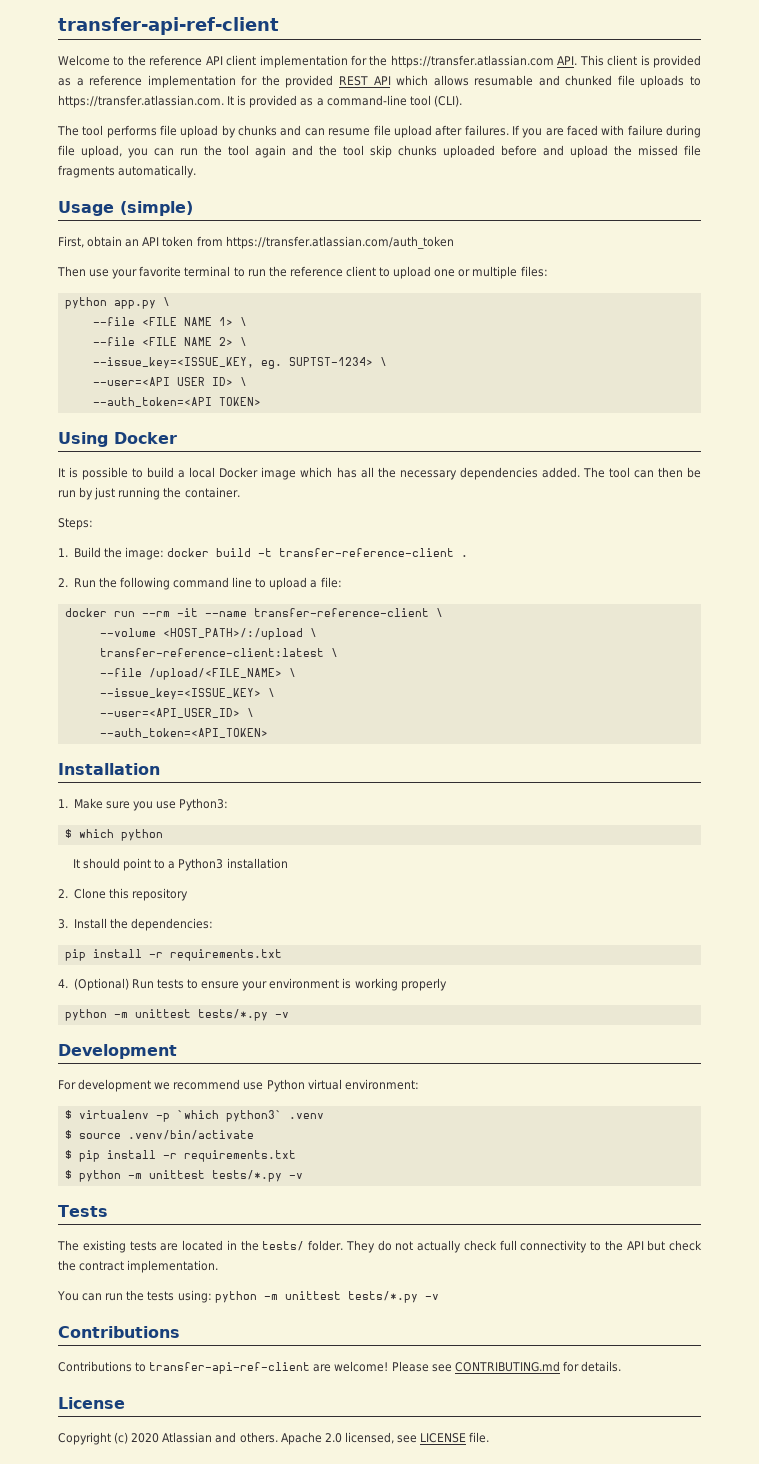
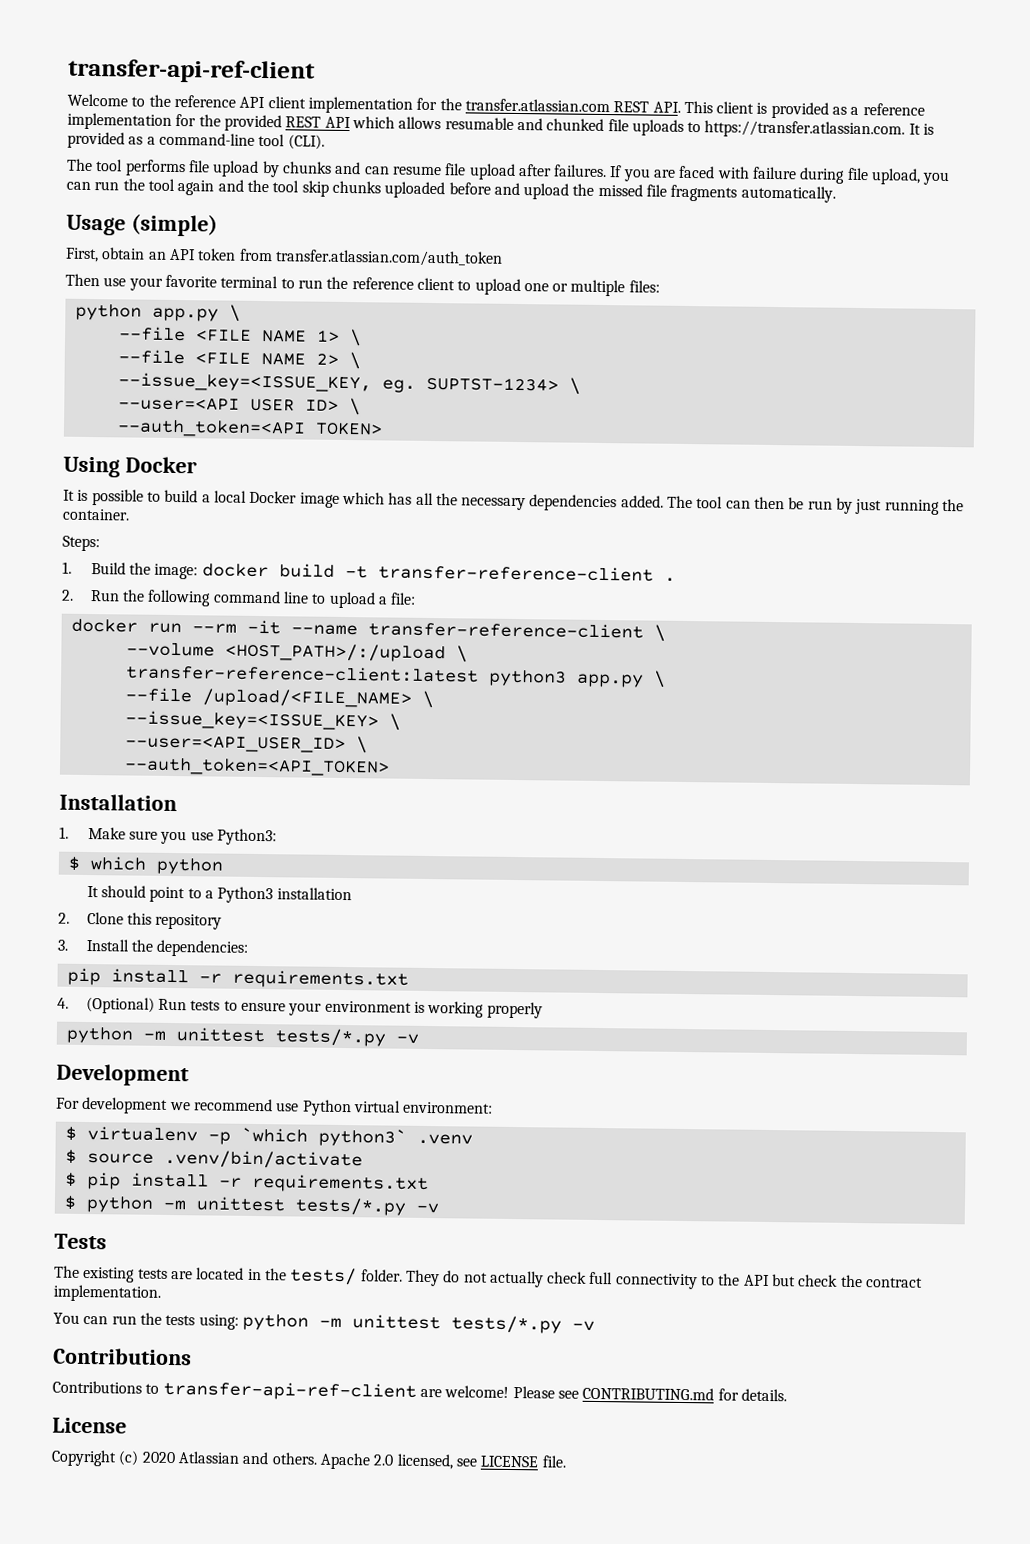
- Welcome to the reference API client implementation for the https://transfer.atlassian.com API. This client is provided as a reference implementation for the provided REST API which allows resumable and chunked file uploads to https://transfer.atlassian.com. It is provided as a command-line tool (CLI).
+ Welcome to the reference API client implementation for the transfer.atlassian.com REST API. This client is provided as a reference implementation for the provided REST API which allows resumable and chunked file uploads to https://transfer.atlassian.com. It is provided as a command-line tool (CLI).
- First, obtain an API token from https://transfer.atlassian.com/auth_token
+ First, obtain an API token from transfer.atlassian.com/auth_token
- transfer-reference-client:latest \
+ transfer-reference-client:latest python3 app.py \

